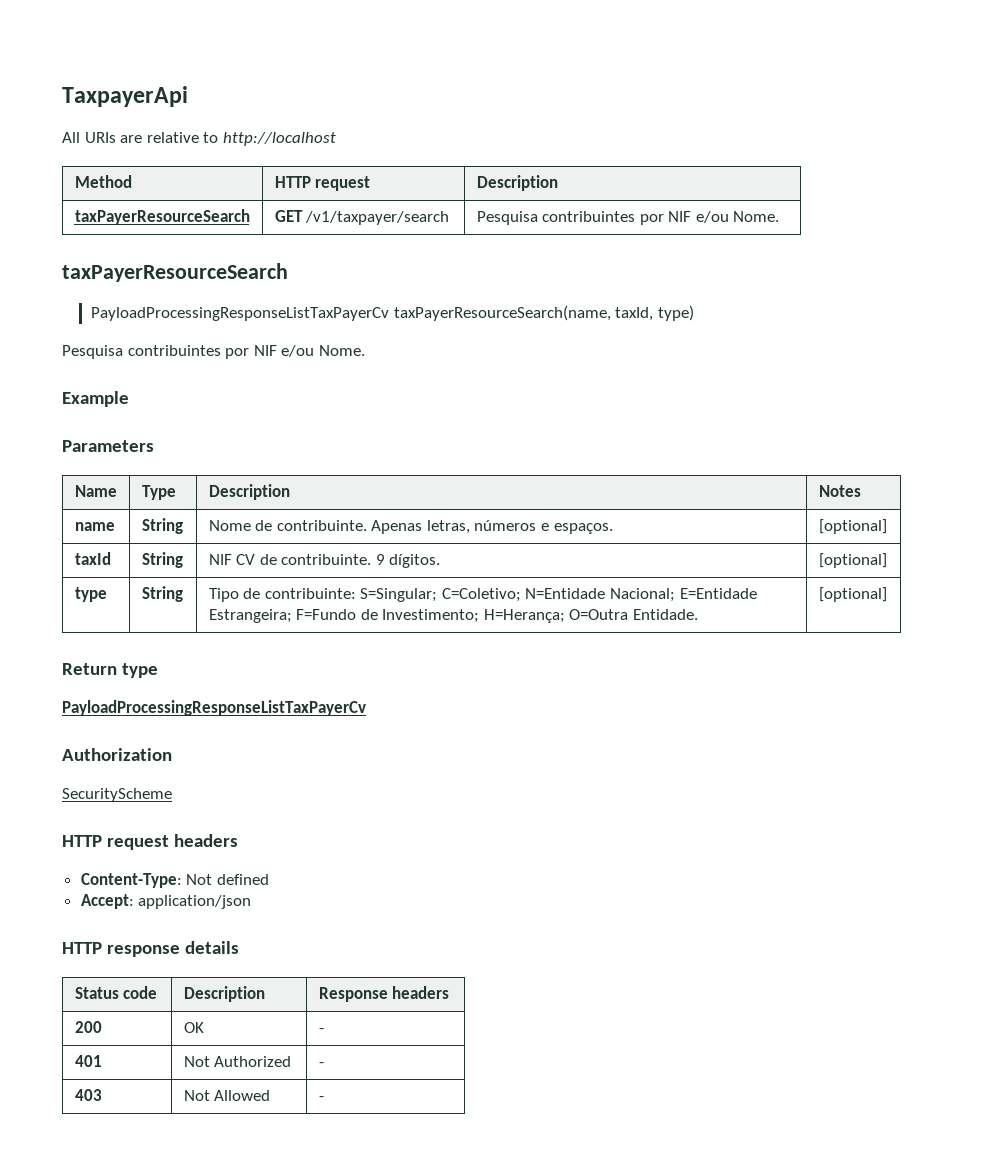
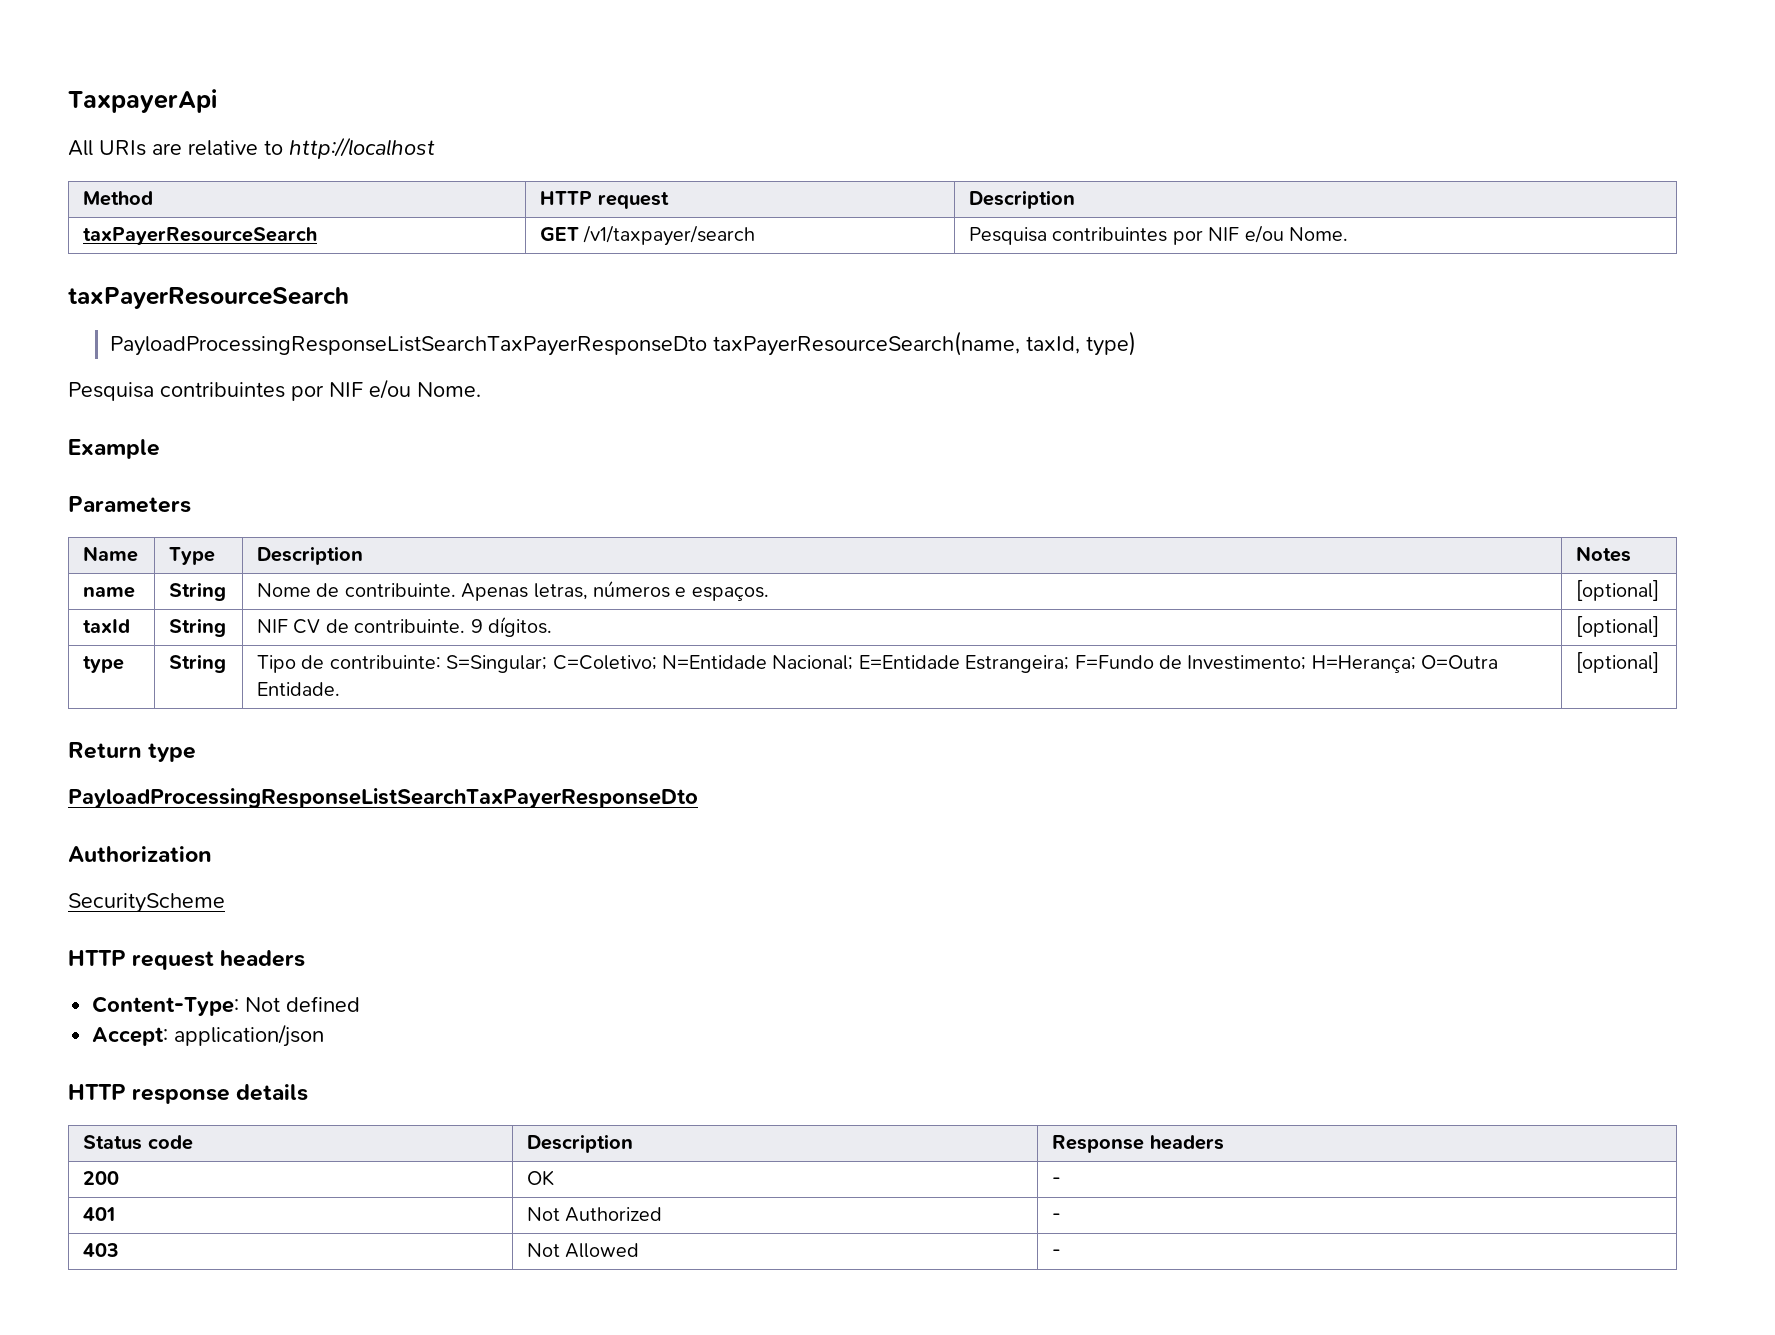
- PayloadProcessingResponseListTaxPayerCv taxPayerResourceSearch(name, taxId, type)
+ PayloadProcessingResponseListSearchTaxPayerResponseDto taxPayerResourceSearch(name, taxId, type)
  Return type
- PayloadProcessingResponseListTaxPayerCv
+ PayloadProcessingResponseListSearchTaxPayerResponseDto

